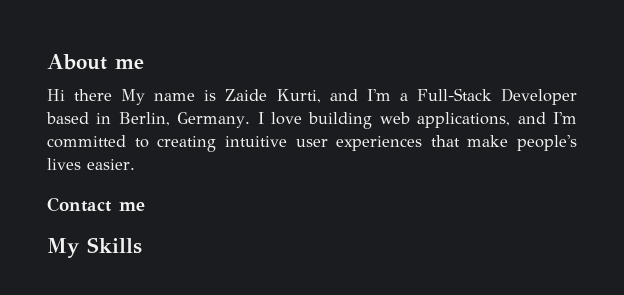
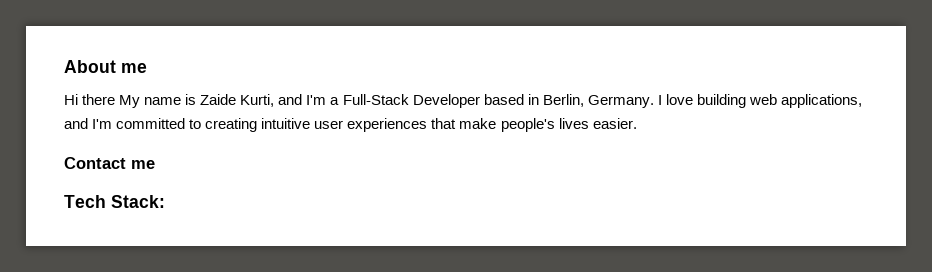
- My Skills
+ Tech Stack:

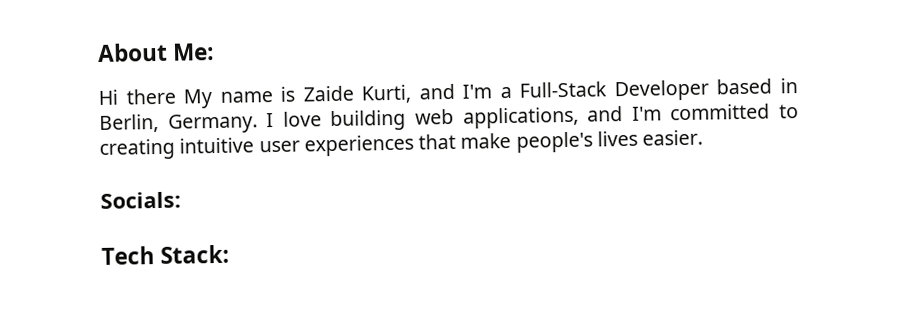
- About me
+ About Me:
- Contact me
+ Socials:

